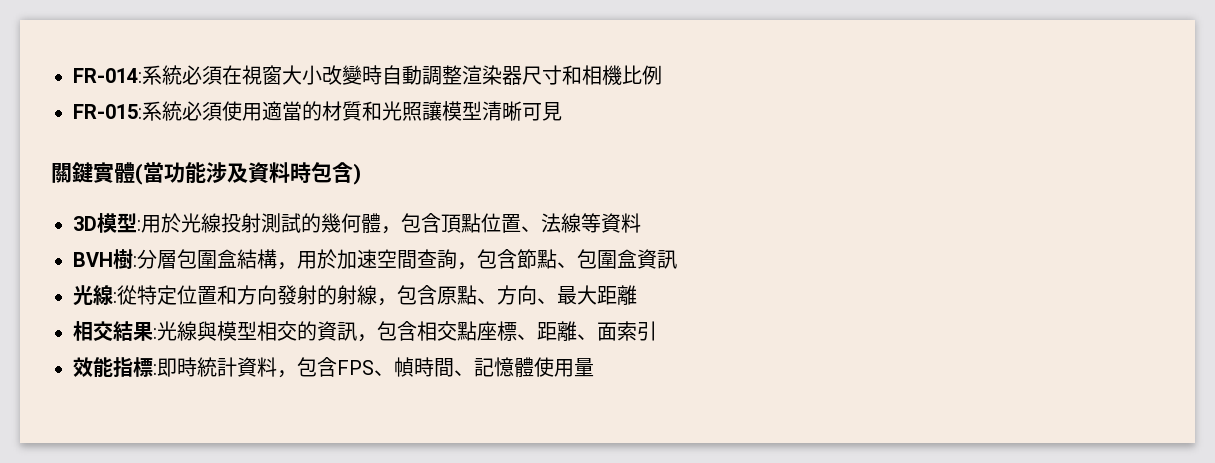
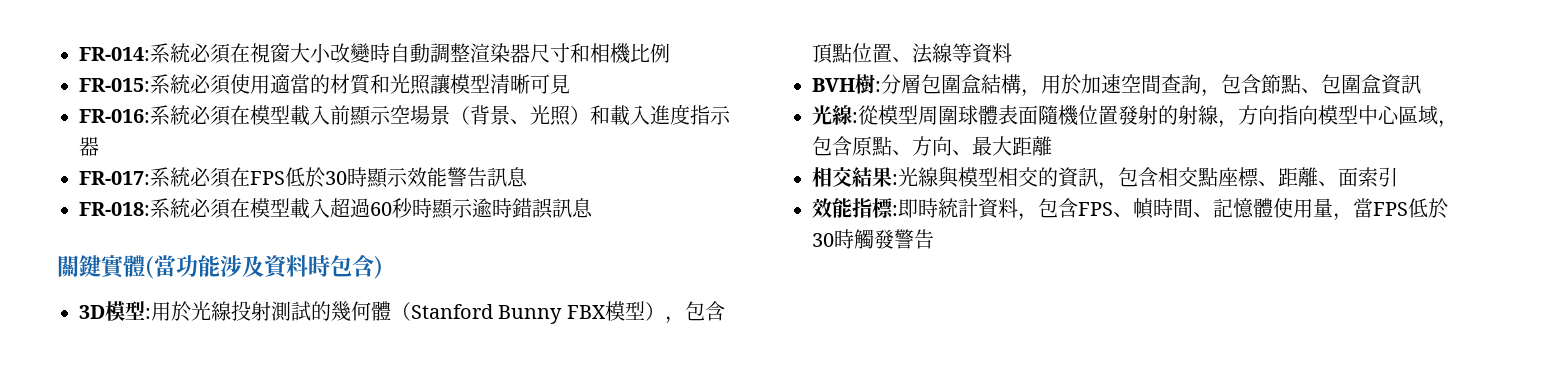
+ FR-016:系統必須在模型載入前顯示空場景（背景、光照）和載入進度指示器
+ FR-017:系統必須在FPS低於30時顯示效能警告訊息
+ FR-018:系統必須在模型載入超過60秒時顯示逾時錯誤訊息
- 3D模型:用於光線投射測試的幾何體，包含頂點位置、法線等資料
+ 3D模型:用於光線投射測試的幾何體（Stanford Bunny FBX模型），包含頂點位置、法線等資料
- 光線:從特定位置和方向發射的射線，包含原點、方向、最大距離
+ 光線:從模型周圍球體表面隨機位置發射的射線，方向指向模型中心區域，包含原點、方向、最大距離
- 效能指標:即時統計資料，包含FPS、幀時間、記憶體使用量
+ 效能指標:即時統計資料，包含FPS、幀時間、記憶體使用量，當FPS低於30時觸發警告

